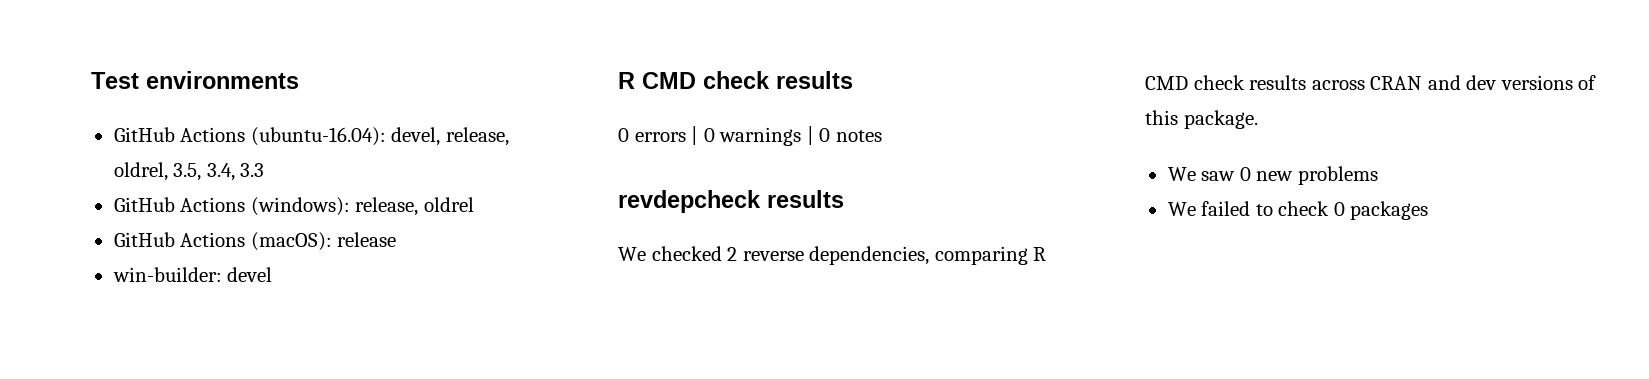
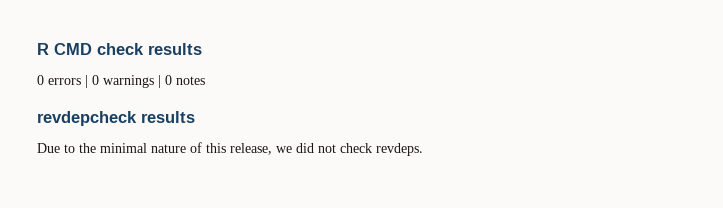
- Test environments
- GitHub Actions (ubuntu-16.04): devel, release, oldrel, 3.5, 3.4, 3.3
- GitHub Actions (windows): release, oldrel
- GitHub Actions (macOS): release
- win-builder: devel
- We checked 2 reverse dependencies, comparing R CMD check results across CRAN and dev versions of this package.
- We saw 0 new problems
- We failed to check 0 packages
+ Due to the minimal nature of this release, we did not check revdeps.

